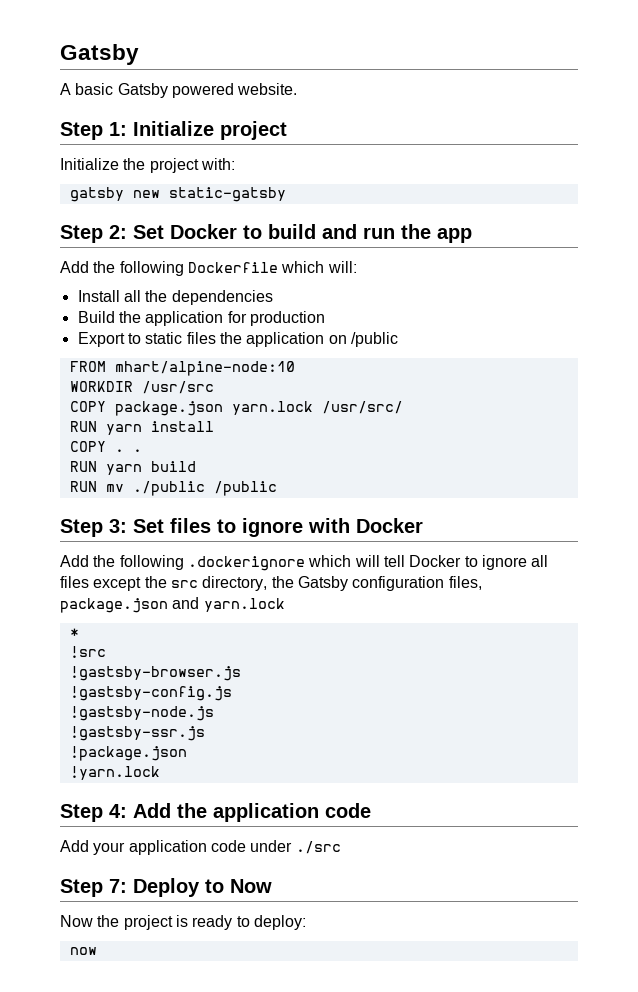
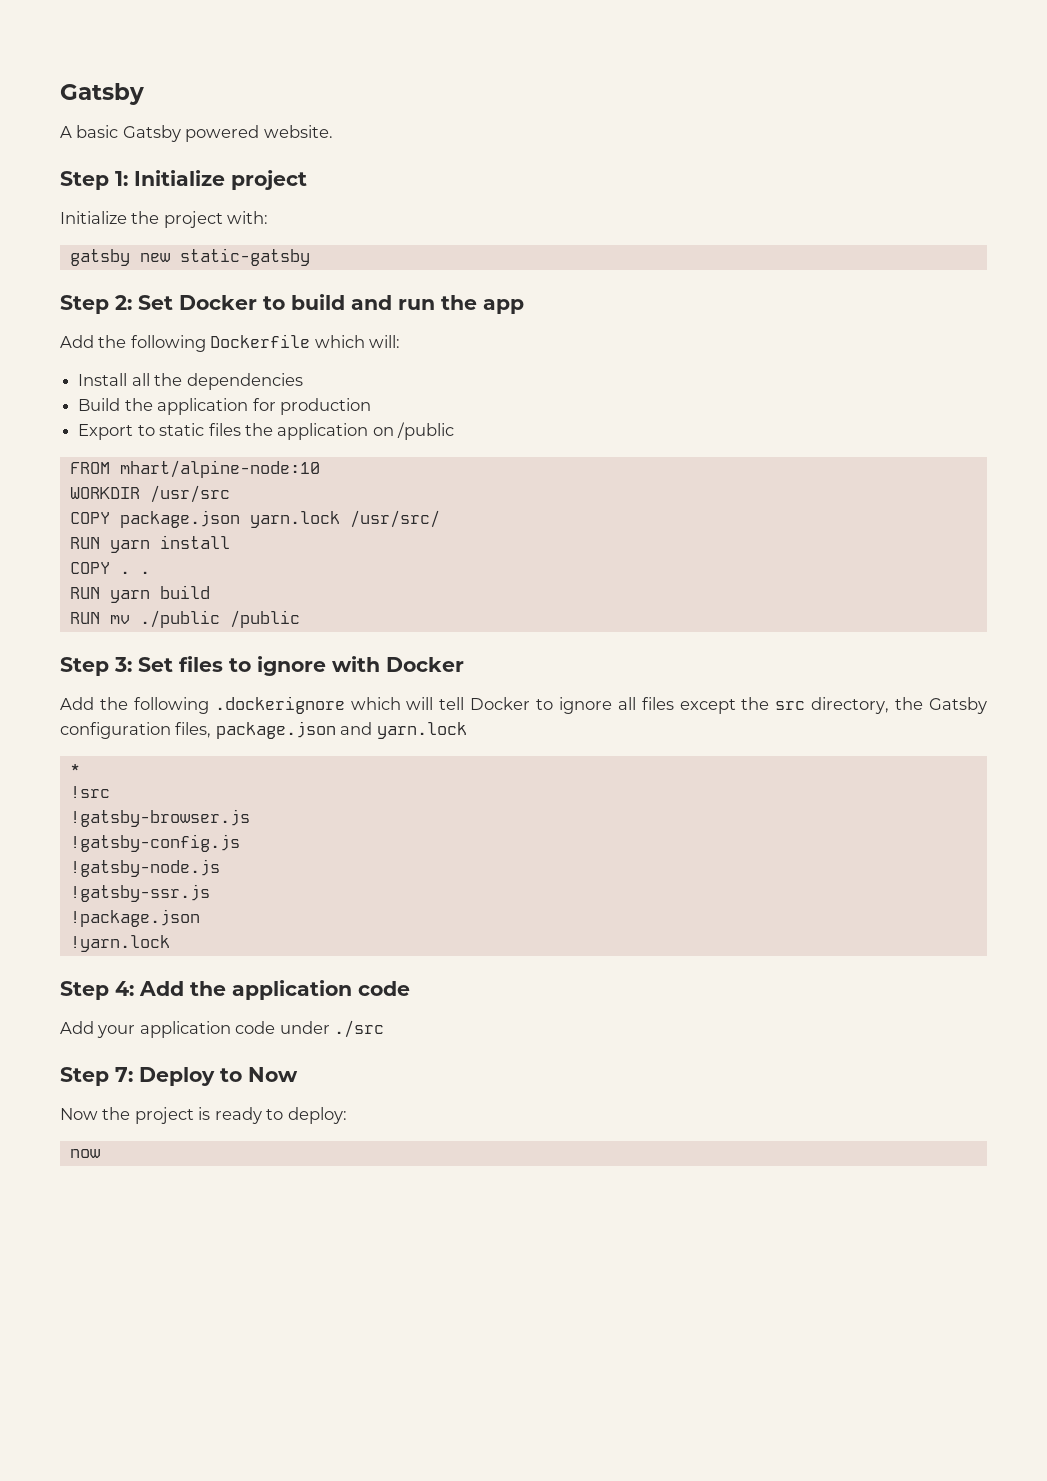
- !gastsby-browser.js
- !gastsby-config.js
- !gastsby-node.js
- !gastsby-ssr.js
+ !gatsby-browser.js
+ !gatsby-config.js
+ !gatsby-node.js
+ !gatsby-ssr.js

